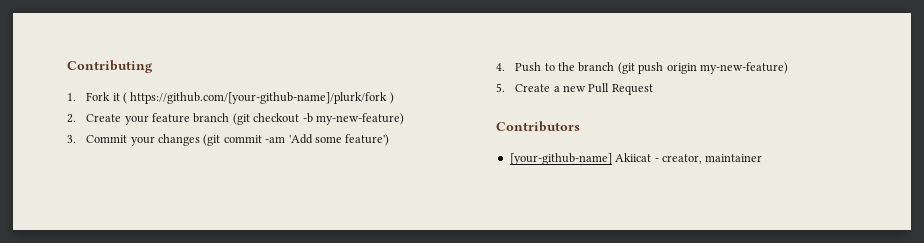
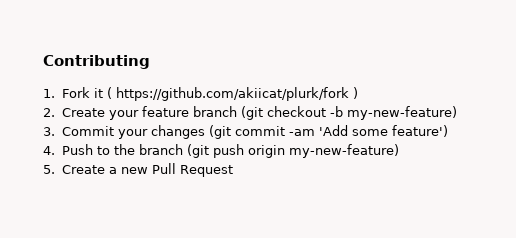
- 1. Fork it ( https://github.com/[your-github-name]/plurk/fork )
+ 1. Fork it ( https://github.com/akiicat/plurk/fork )
- Contributors
- [your-github-name] Akiicat - creator, maintainer

